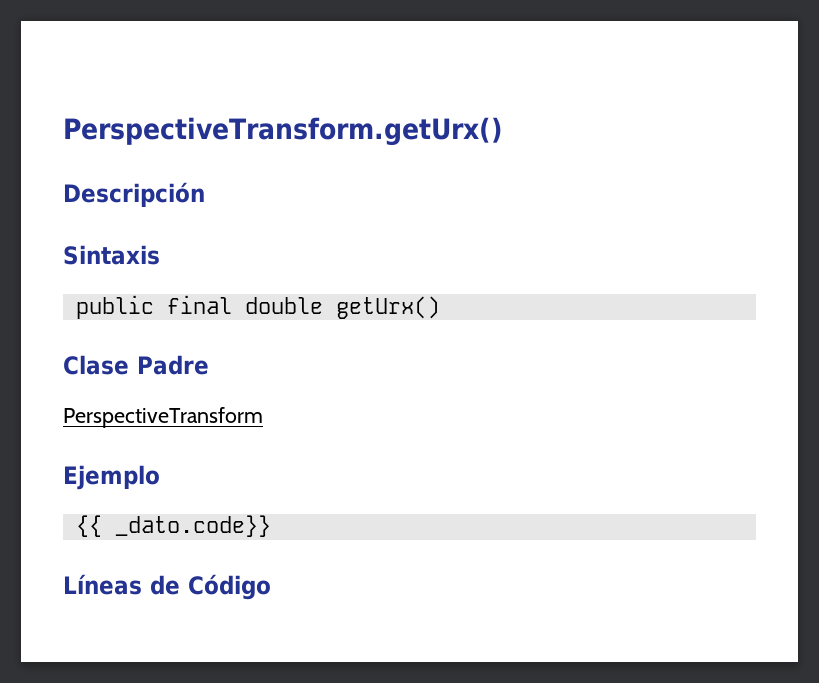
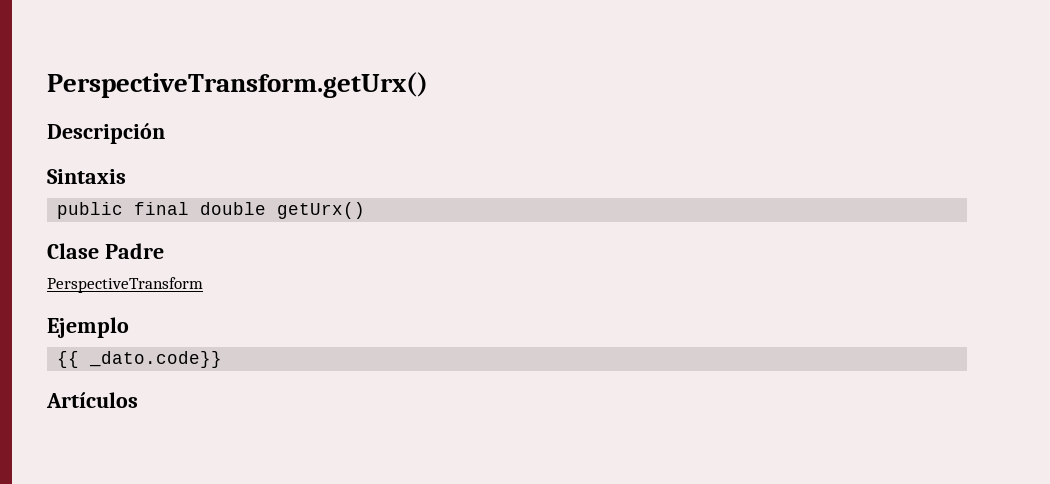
- Líneas de Código
+ Artículos

